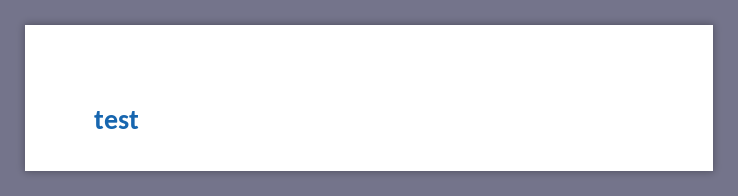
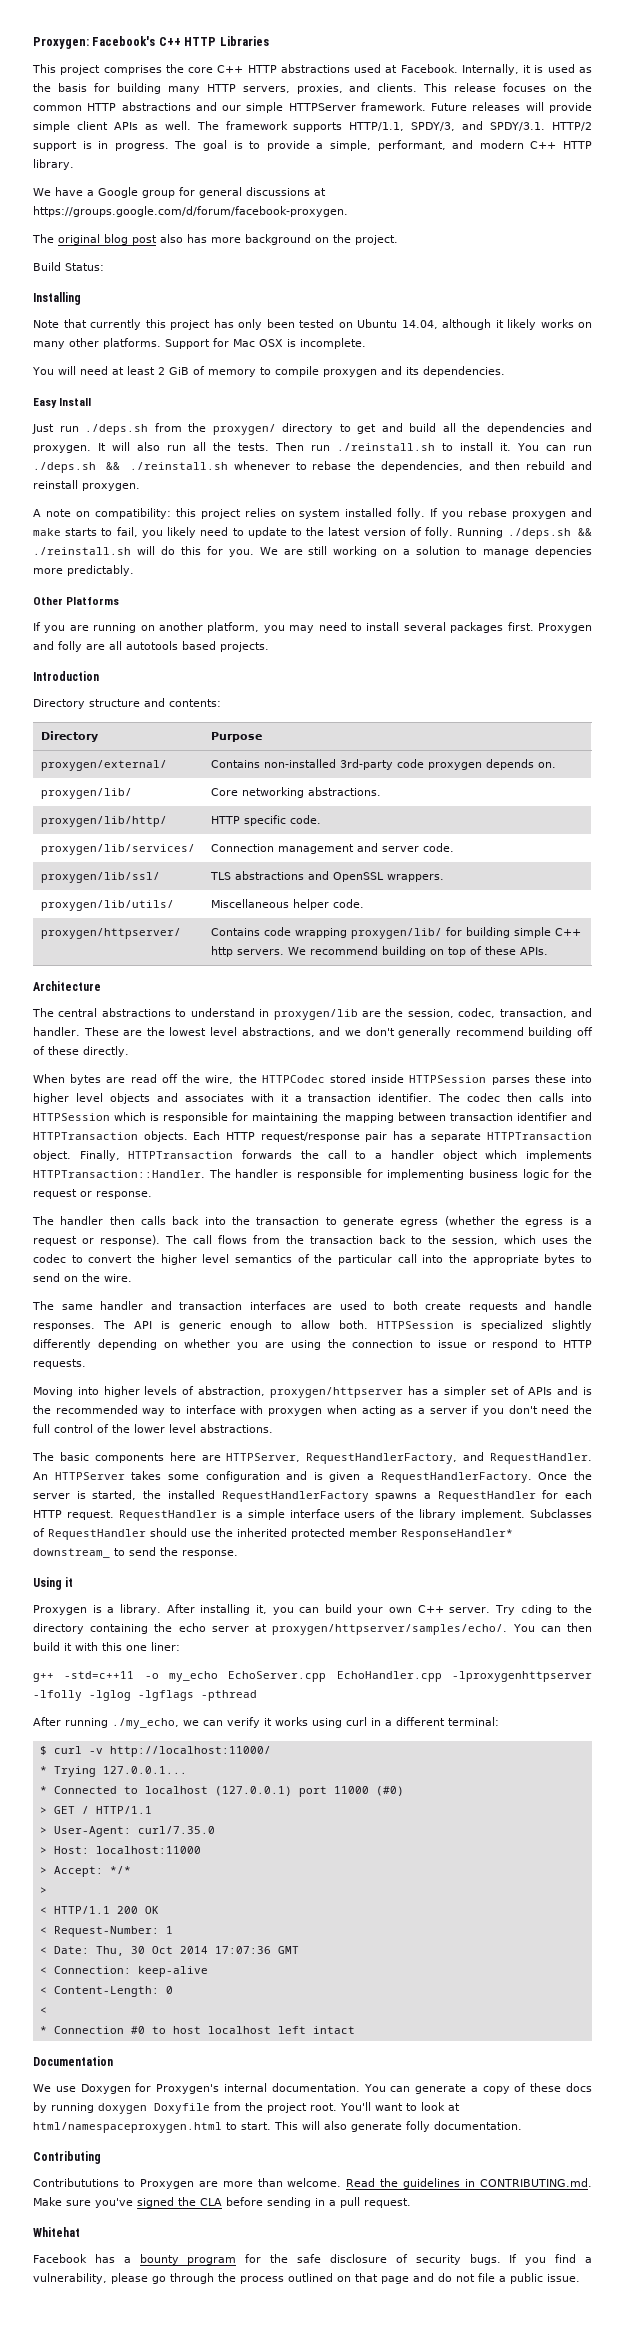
- test
+ Proxygen: Facebook's C++ HTTP Libraries
+ This project comprises the core C++ HTTP abstractions used at Facebook. Internally, it is used as the basis for building many HTTP servers, proxies, and clients. This release focuses on the common HTTP abstractions and our simple HTTPServer framework. Future releases will provide simple client APIs as well. The framework supports HTTP/1.1, SPDY/3, and SPDY/3.1. HTTP/2 support is in progress. The goal is to provide a simple, performant, and modern C++ HTTP library.
+ We have a Google group for general discussions at https://groups.google.com/d/forum/facebook-proxygen.
+ The original blog post also has more background on the project.
+ Build Status:
+ Installing
+ Note that currently this project has only been tested on Ubuntu 14.04, although it likely works on many other platforms. Support for Mac OSX is incomplete.
+ You will need at least 2 GiB of memory to compile proxygen and its dependencies.
+ Easy Install
+ Just run ./deps.sh from the proxygen/ directory to get and build all the dependencies and proxygen. It will also run all the tests. Then run ./reinstall.sh to install it. You can run ./deps.sh && ./reinstall.sh whenever to rebase the dependencies, and then rebuild and reinstall proxygen.
+ A note on compatibility: this project relies on system installed folly. If you rebase proxygen and make starts to fail, you likely need to update to the latest version of folly. Running ./deps.sh && ./reinstall.sh will do this for you. We are still working on a solution to manage depencies more predictably.
+ Other Platforms
+ If you are running on another platform, you may need to install several packages first. Proxygen and folly are all autotools based projects.
+ Introduction
+ Directory structure and contents:
+ Directory | Purpose
+ proxygen/external/ | Contains non-installed 3rd-party code proxygen depends on.
+ proxygen/lib/ | Core networking abstractions.
+ proxygen/lib/http/ | HTTP specific code.
+ proxygen/lib/services/ | Connection management and server code.
+ proxygen/lib/ssl/ | TLS abstractions and OpenSSL wrappers.
+ proxygen/lib/utils/ | Miscellaneous helper code.
+ proxygen/httpserver/ | Contains code wrapping proxygen/lib/ for building simple C++ http servers. We recommend building on top of these APIs.
+ Architecture
+ The central abstractions to understand in proxygen/lib are the session, codec, transaction, and handler. These are the lowest level abstractions, and we don't generally recommend building off of these directly.
+ When bytes are read off the wire, the HTTPCodec stored inside HTTPSession parses these into higher level objects and associates with it a transaction identifier. The codec then calls into HTTPSession which is responsible for maintaining the mapping between transaction identifier and HTTPTransaction objects. Each HTTP request/response pair has a separate HTTPTransaction object. Finally, HTTPTransaction forwards the call to a handler object which implements HTTPTransaction::Handler. The handler is responsible for implementing business logic for the request or response.
+ The handler then calls back into the transaction to generate egress (whether the egress is a request or response). The call flows from the transaction back to the session, which uses the codec to convert the higher level semantics of the particular call into the appropriate bytes to send on the wire.
+ The same handler and transaction interfaces are used to both create requests and handle responses. The API is generic enough to allow both. HTTPSession is specialized slightly differently depending on whether you are using the connection to issue or respond to HTTP requests.
+ Moving into higher levels of abstraction, proxygen/httpserver has a simpler set of APIs and is the recommended way to interface with proxygen when acting as a server if you don't need the full control of the lower level abstractions.
+ The basic components here are HTTPServer, RequestHandlerFactory, and RequestHandler. An HTTPServer takes some configuration and is given a RequestHandlerFactory. Once the server is started, the installed RequestHandlerFactory spawns a RequestHandler for each HTTP request. RequestHandler is a simple interface users of the library implement. Subclasses of RequestHandler should use the inherited protected member ResponseHandler* downstream_ to send the response.
+ Using it
+ Proxygen is a library. After installing it, you can build your own C++ server. Try cding to the directory containing the echo server at proxygen/httpserver/samples/echo/. You can then build it with this one liner:
+ g++ -std=c++11 -o my_echo EchoServer.cpp EchoHandler.cpp -lproxygenhttpserver -lfolly -lglog -lgflags -pthread
+ After running ./my_echo, we can verify it works using curl in a different terminal:
+ $ curl -v http://localhost:11000/
+ * Trying 127.0.0.1...
+ * Connected to localhost (127.0.0.1) port 11000 (#0)
+ > GET / HTTP/1.1
+ > User-Agent: curl/7.35.0
+ > Host: localhost:11000
+ > Accept: */*
+ >
+ < HTTP/1.1 200 OK
+ < Request-Number: 1
+ < Date: Thu, 30 Oct 2014 17:07:36 GMT
+ < Connection: keep-alive
+ < Content-Length: 0
+ <
+ * Connection #0 to host localhost left intact
+ Documentation
+ We use Doxygen for Proxygen's internal documentation. You can generate a copy of these docs by running doxygen Doxyfile from the project root. You'll want to look at html/namespaceproxygen.html to start. This will also generate folly documentation.
+ Contributing
+ Contribututions to Proxygen are more than welcome. Read the guidelines in CONTRIBUTING.md. Make sure you've signed the CLA before sending in a pull request.
+ Whitehat
+ Facebook has a bounty program for the safe disclosure of security bugs. If you find a vulnerability, please go through the process outlined on that page and do not file a public issue.

